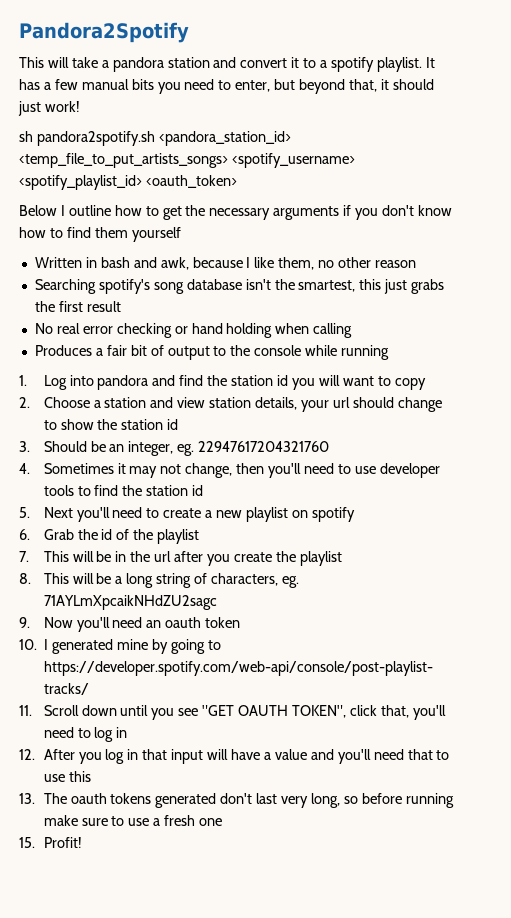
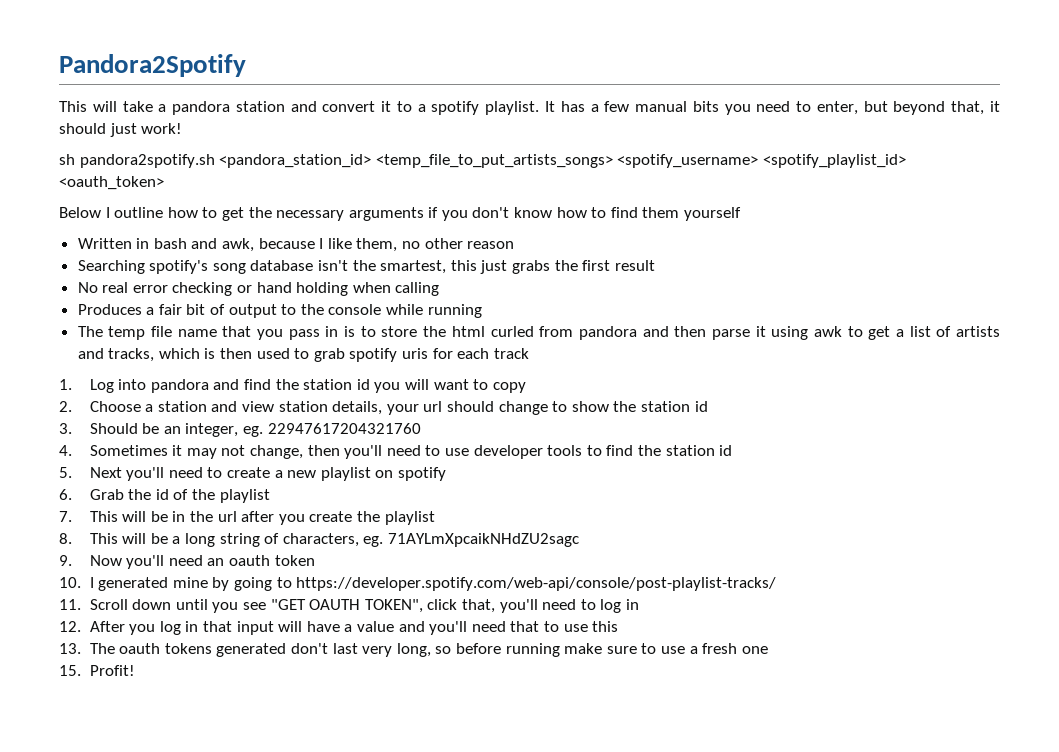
+ The temp file name that you pass in is to store the html curled from pandora and then parse it using awk to get a list of artists and tracks, which is then used to grab spotify uris for each track

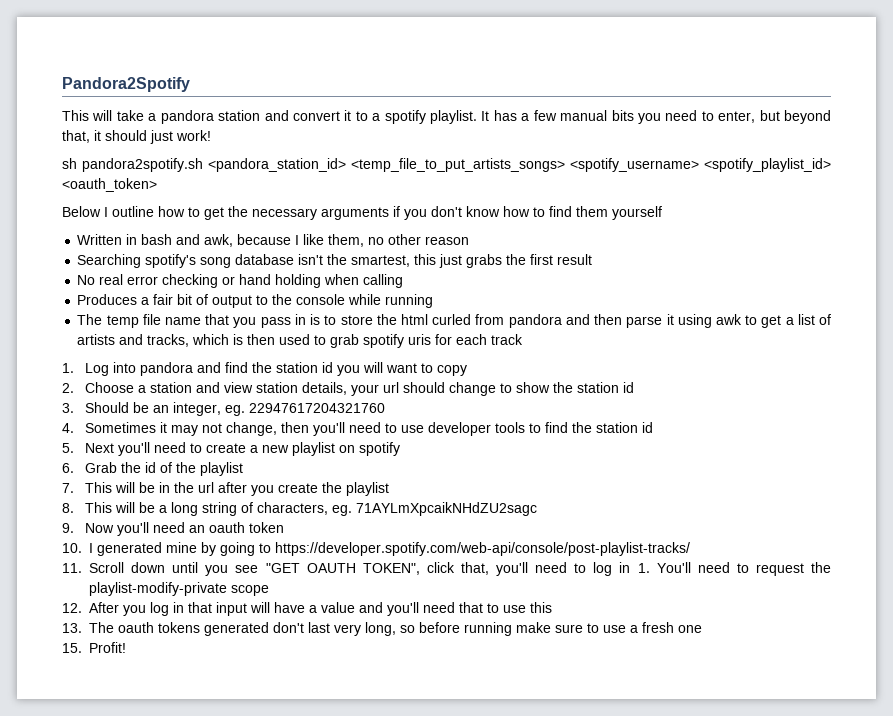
- 11. Scroll down until you see "GET OAUTH TOKEN", click that, you'll need to log in
+ 11. Scroll down until you see "GET OAUTH TOKEN", click that, you'll need to log in 1. You'll need to request the playlist-modify-private scope

